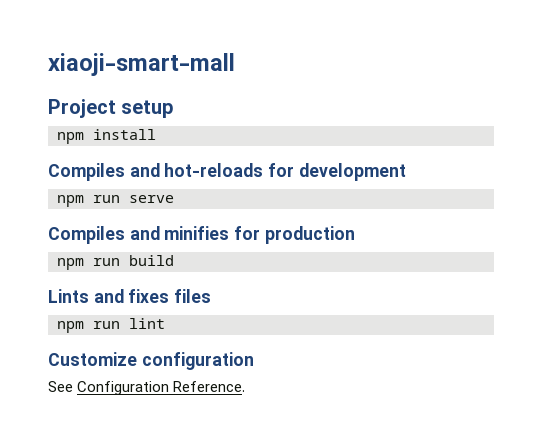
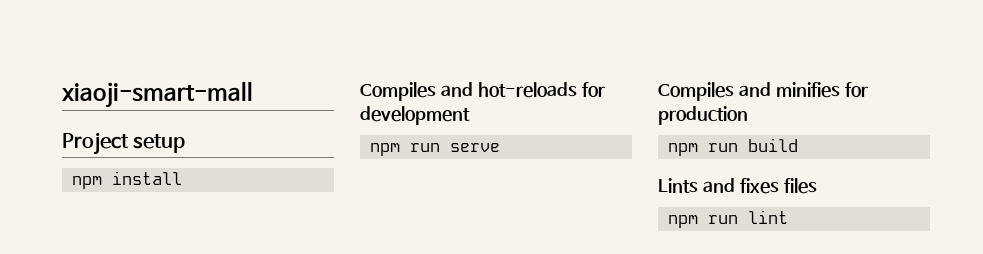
- Customize configuration
- See Configuration Reference.

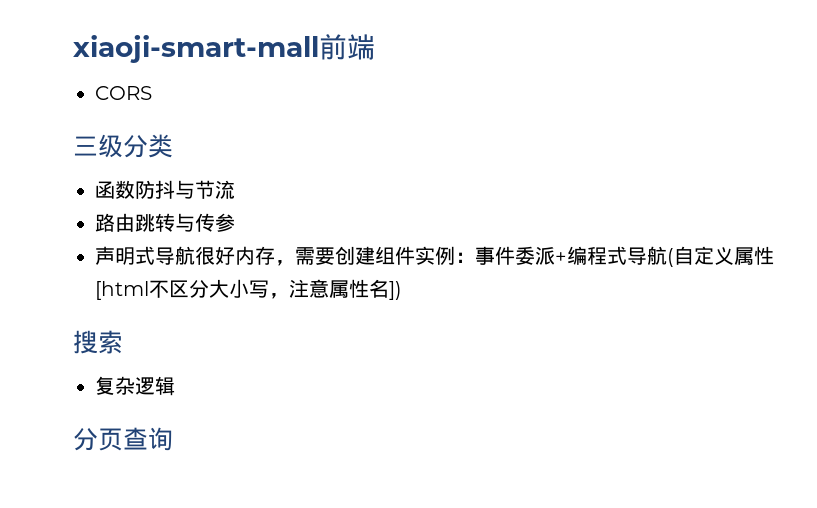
- xiaoji-smart-mall
- Project setup
- npm install
- Compiles and hot-reloads for development
- npm run serve
- Compiles and minifies for production
- npm run build
- Lints and fixes files
- npm run lint
+ xiaoji-smart-mall前端
+ CORS
+ 三级分类
+ 函数防抖与节流
+ 路由跳转与传参
+ 声明式导航很好内存，需要创建组件实例：事件委派+编程式导航(自定义属性[html不区分大小写，注意属性名])
+ 搜索
+ 复杂逻辑
+ 分页查询

